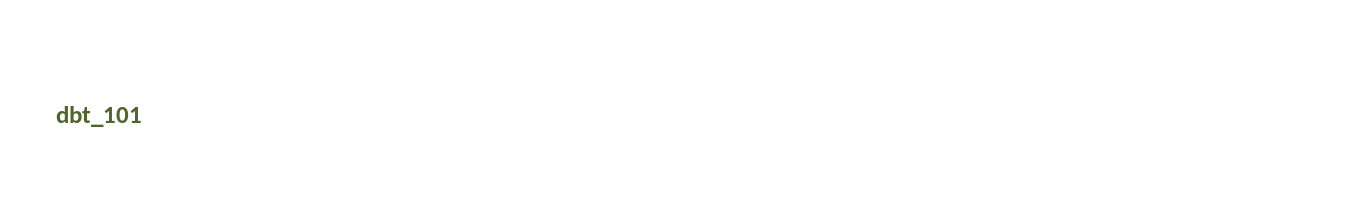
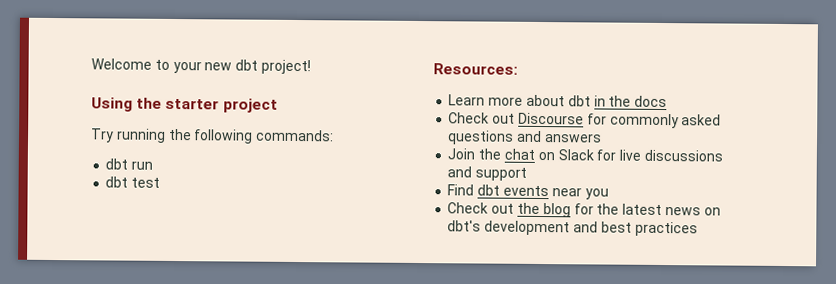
- dbt_101
+ Welcome to your new dbt project!
+ Using the starter project
+ Try running the following commands:
+ dbt run
+ dbt test
+ Resources:
+ Learn more about dbt in the docs
+ Check out Discourse for commonly asked questions and answers
+ Join the chat on Slack for live discussions and support
+ Find dbt events near you
+ Check out the blog for the latest news on dbt's development and best practices

